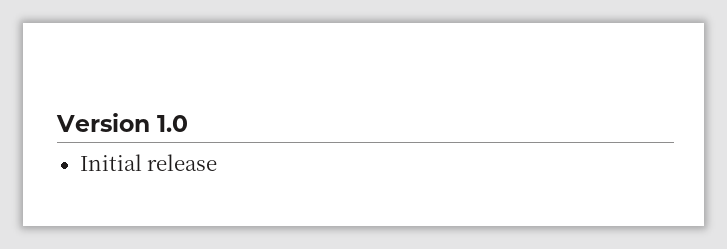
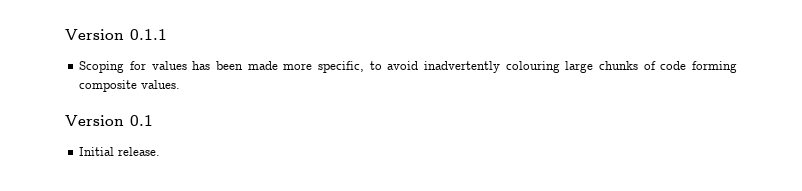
- Version 1.0
+ Version 0.1.1
+ Scoping for values has been made more specific, to avoid inadvertently colouring large chunks of code forming composite values.
+ Version 0.1
- Initial release
+ Initial release.

